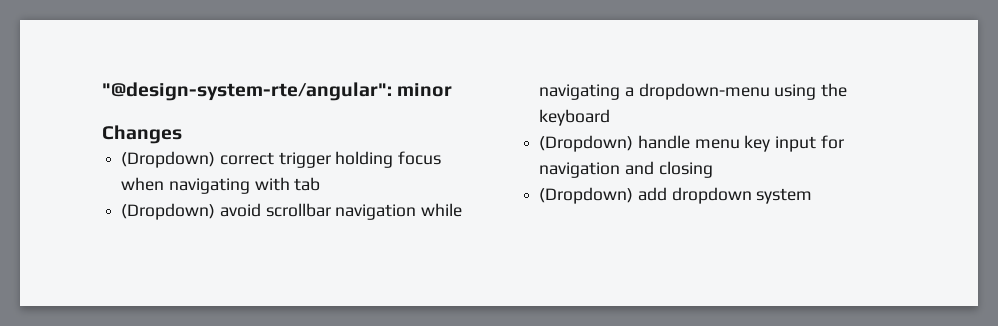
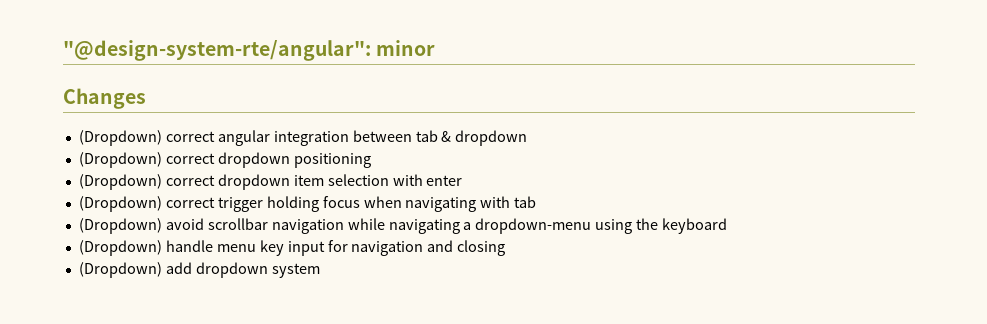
+ (Dropdown) correct angular integration between tab & dropdown
+ (Dropdown) correct dropdown positioning
+ (Dropdown) correct dropdown item selection with enter

